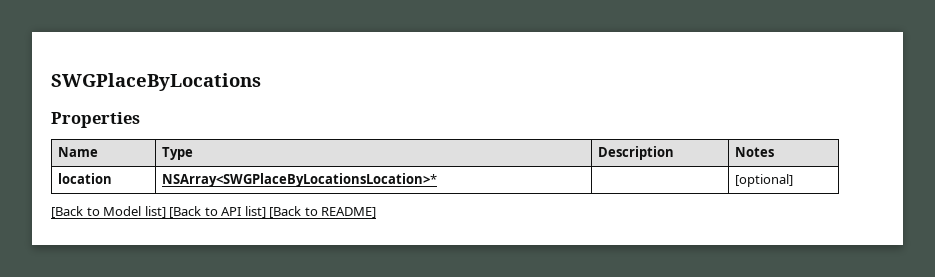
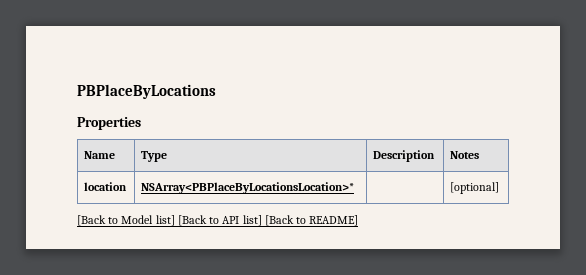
- SWGPlaceByLocations
+ PBPlaceByLocations
- location | NSArray<SWGPlaceByLocationsLocation>* | | [optional]
+ location | NSArray<PBPlaceByLocationsLocation>* | | [optional]

